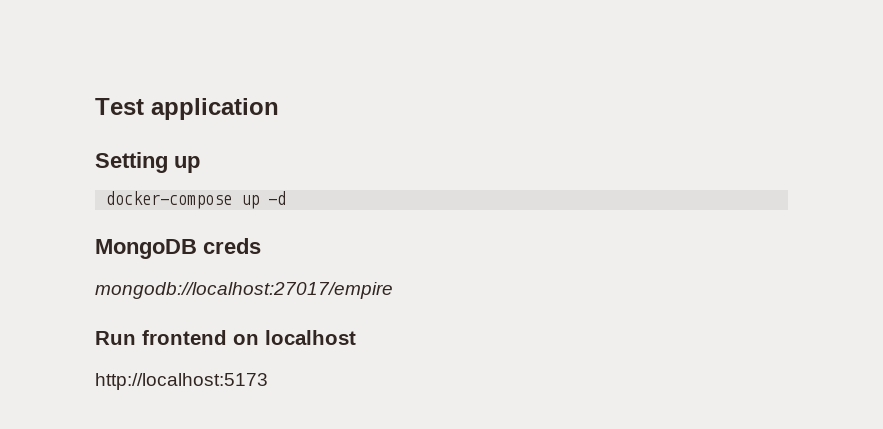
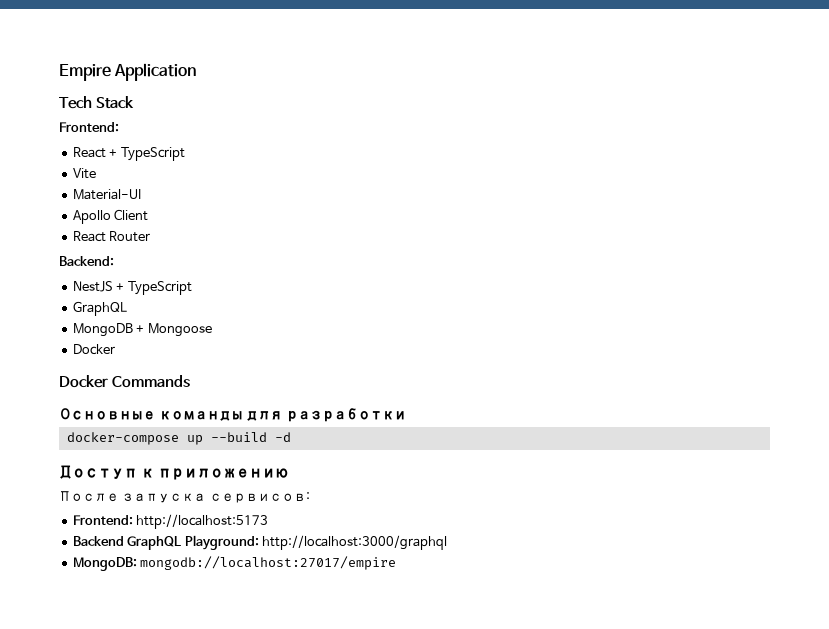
- Test application
- Setting up
+ Empire Application
+ Tech Stack
+ Frontend:
+ React + TypeScript
+ Vite
+ Material-UI
+ Apollo Client
+ React Router
+ Backend:
+ NestJS + TypeScript
+ GraphQL
+ MongoDB + Mongoose
+ Docker
+ Docker Commands
+ Основные команды для разработки
- docker-compose up -d
+ docker-compose up --build -d
- MongoDB creds
- mongodb://localhost:27017/empire
- Run frontend on localhost
- http://localhost:5173
+ Доступ к приложению
+ После запуска сервисов:
+ Frontend: http://localhost:5173
+ Backend GraphQL Playground: http://localhost:3000/graphql
+ MongoDB: mongodb://localhost:27017/empire

